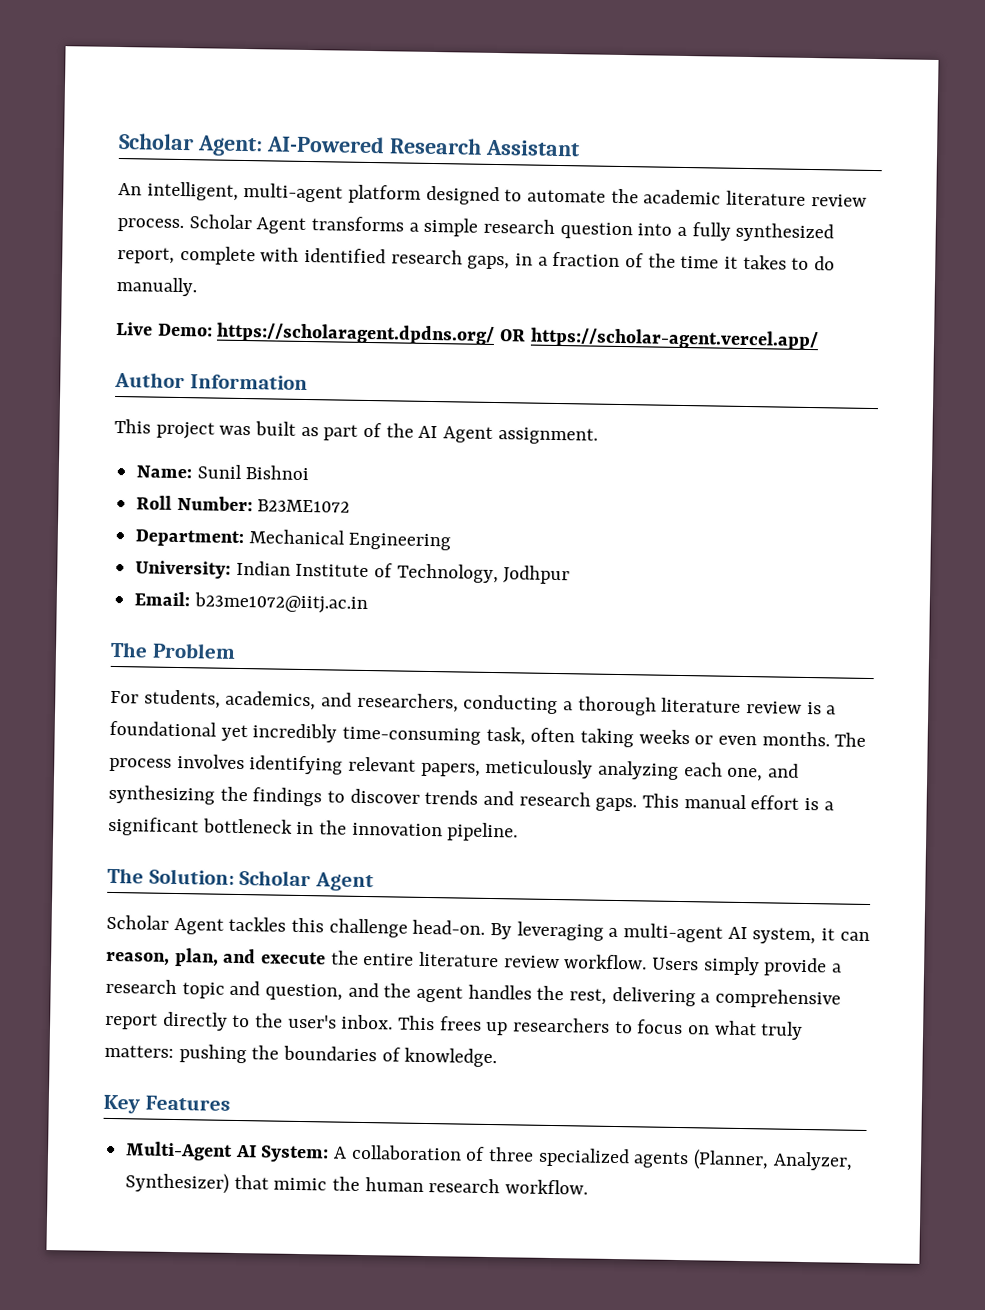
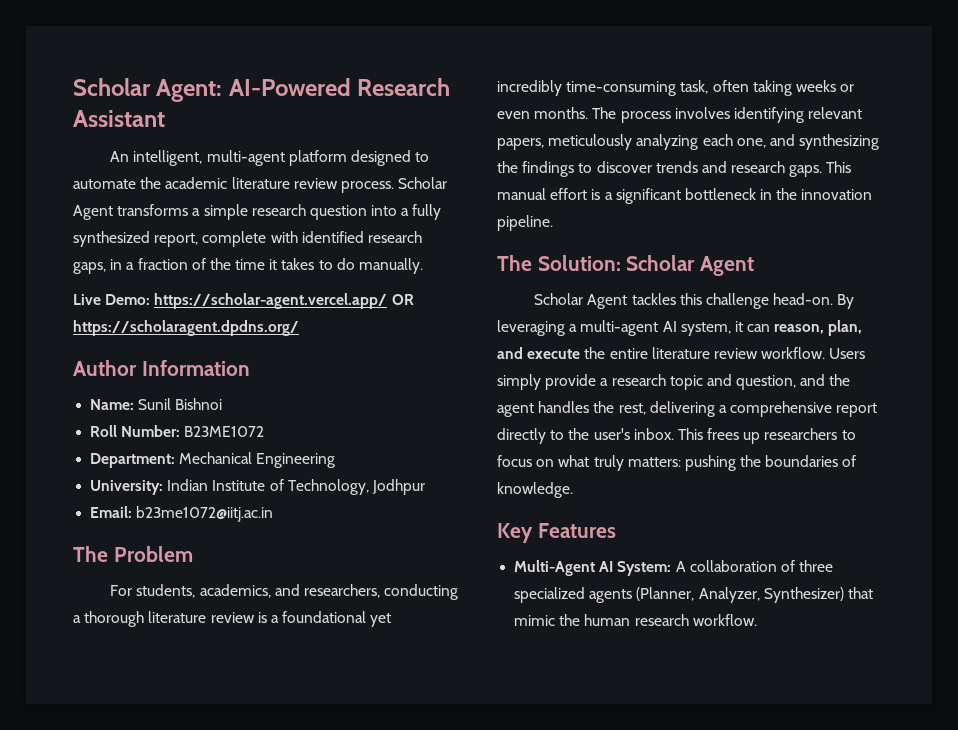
- Live Demo: https://scholaragent.dpdns.org/ OR https://scholar-agent.vercel.app/
+ Live Demo: https://scholar-agent.vercel.app/ OR https://scholaragent.dpdns.org/
- This project was built as part of the AI Agent assignment.

